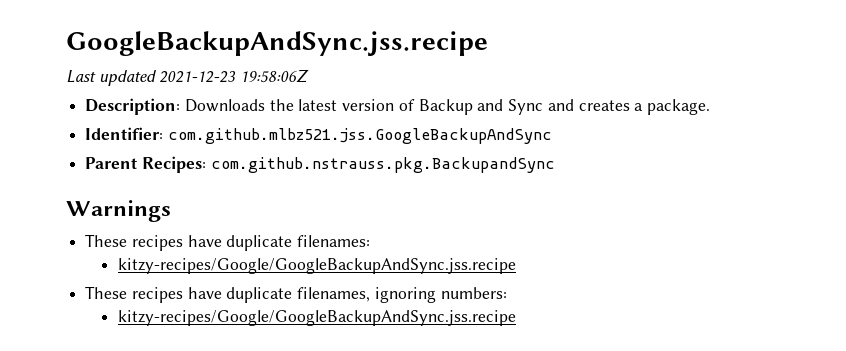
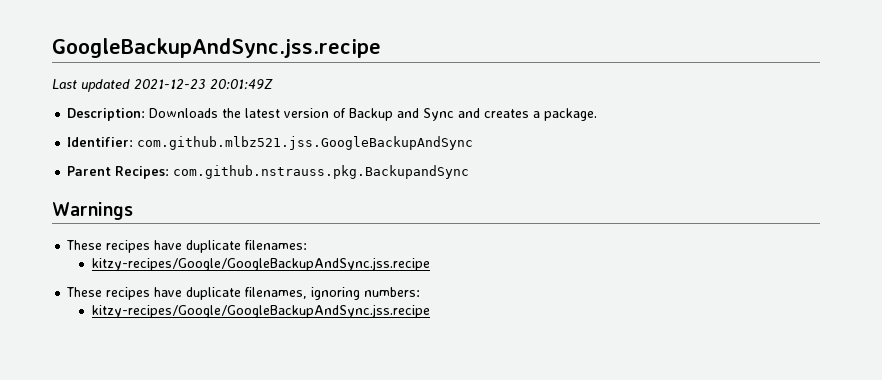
- Last updated 2021-12-23 19:58:06Z
+ Last updated 2021-12-23 20:01:49Z

